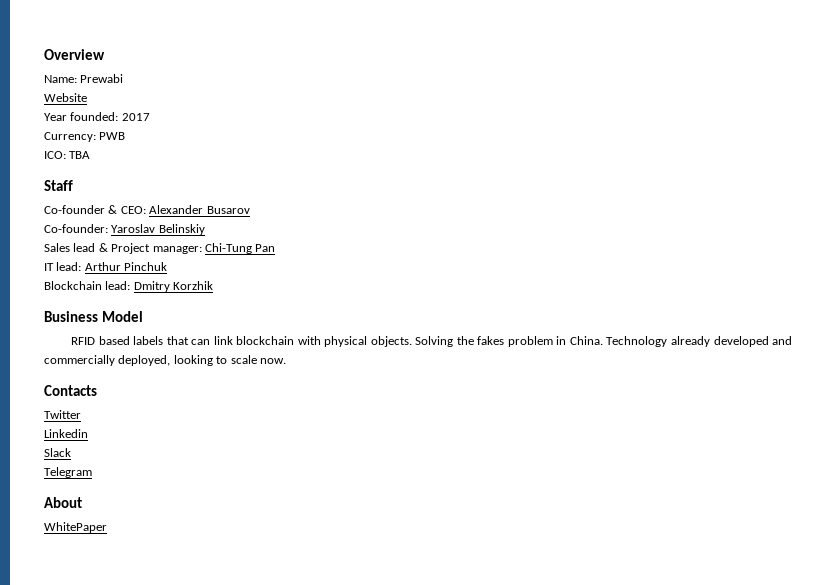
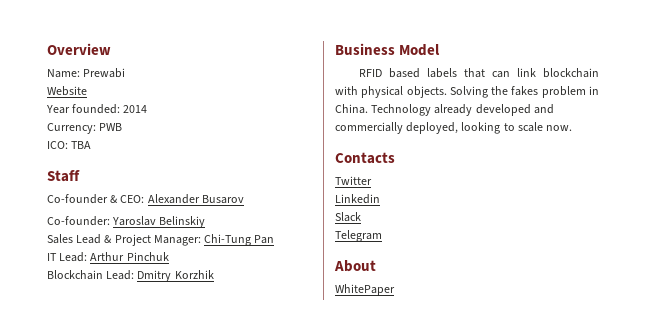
- Year founded: 2017
+ Year founded: 2014
- Sales lead & Project manager: Chi-Tung Pan
+ Sales Lead & Project Manager: Chi-Tung Pan
- IT lead: Arthur Pinchuk
+ IT Lead: Arthur Pinchuk
- Blockchain lead: Dmitry Korzhik
+ Blockchain Lead: Dmitry Korzhik

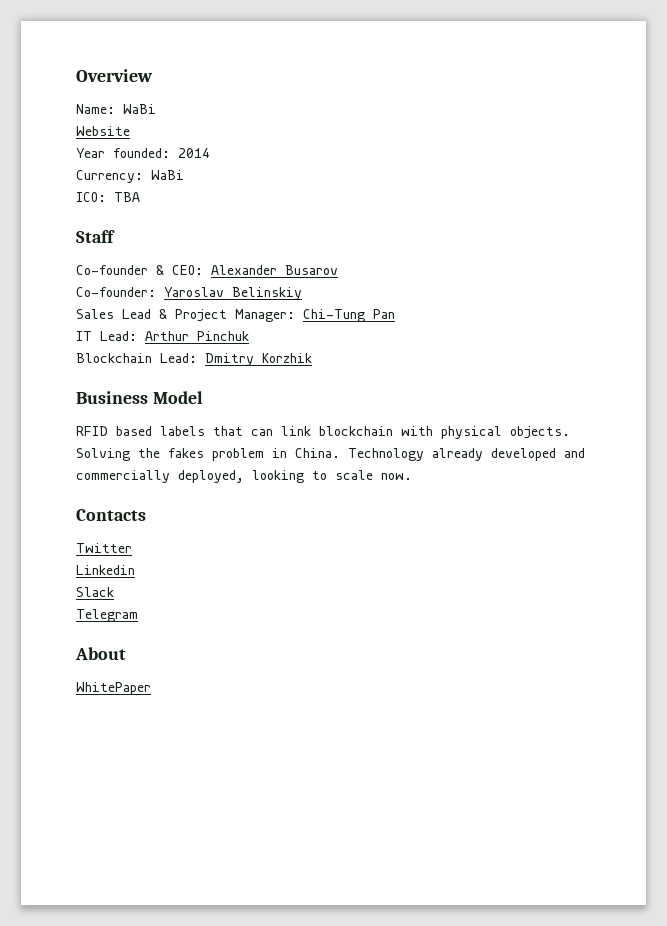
- Name: Prewabi
+ Name: WaBi
- Currency: PWB
+ Currency: WaBi

